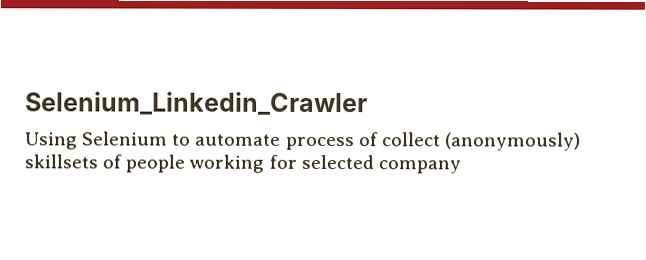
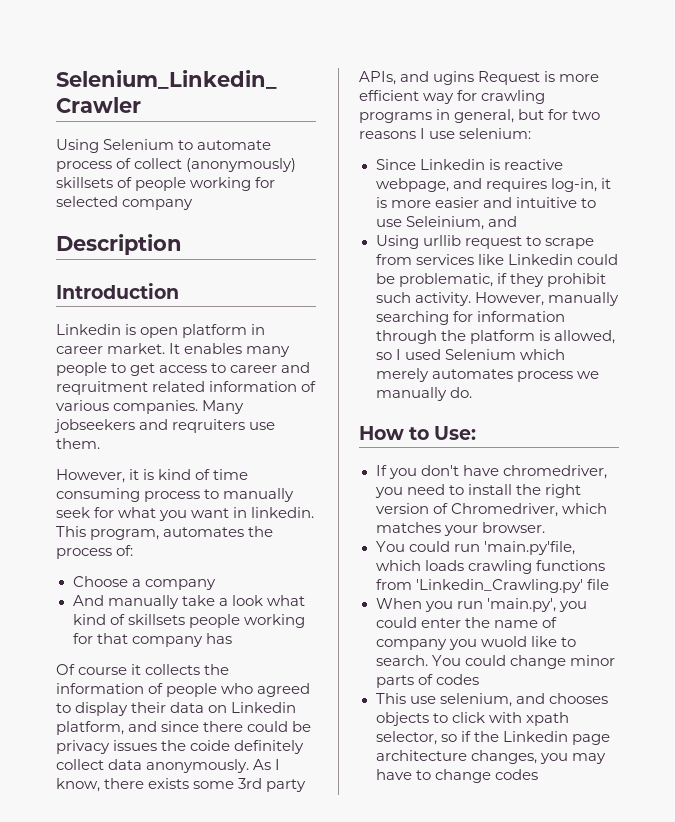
+ Description
+ Introduction
+ Linkedin is open platform in career market. It enables many people to get access to career and reqruitment related information of various companies. Many jobseekers and reqruiters use them.
+ However, it is kind of time consuming process to manually seek for what you want in linkedin. This program, automates the process of:
+ Choose a company
+ And manually take a look what kind of skillsets people working for that company has
+ Of course it collects the information of people who agreed to display their data on Linkedin platform, and since there could be privacy issues the coide definitely collect data anonymously. As I know, there exists some 3rd party APIs, and ugins Request is more efficient way for crawling programs in general, but for two reasons I use selenium:
+ Since Linkedin is reactive webpage, and requires log-in, it is more easier and intuitive to use Seleinium, and
+ Using urllib request to scrape from services like Linkedin could be problematic, if they prohibit such activity. However, manually searching for information through the platform is allowed, so I used Selenium which merely automates process we manually do.
+ How to Use:
+ If you don't have chromedriver, you need to install the right version of Chromedriver, which matches your browser.
+ You could run 'main.py'file, which loads crawling functions from 'Linkedin_Crawling.py' file
+ When you run 'main.py', you could enter the name of company you wuold like to search. You could change minor parts of codes
+ This use selenium, and chooses objects to click with xpath selector, so if the Linkedin page architecture changes, you may have to change codes

